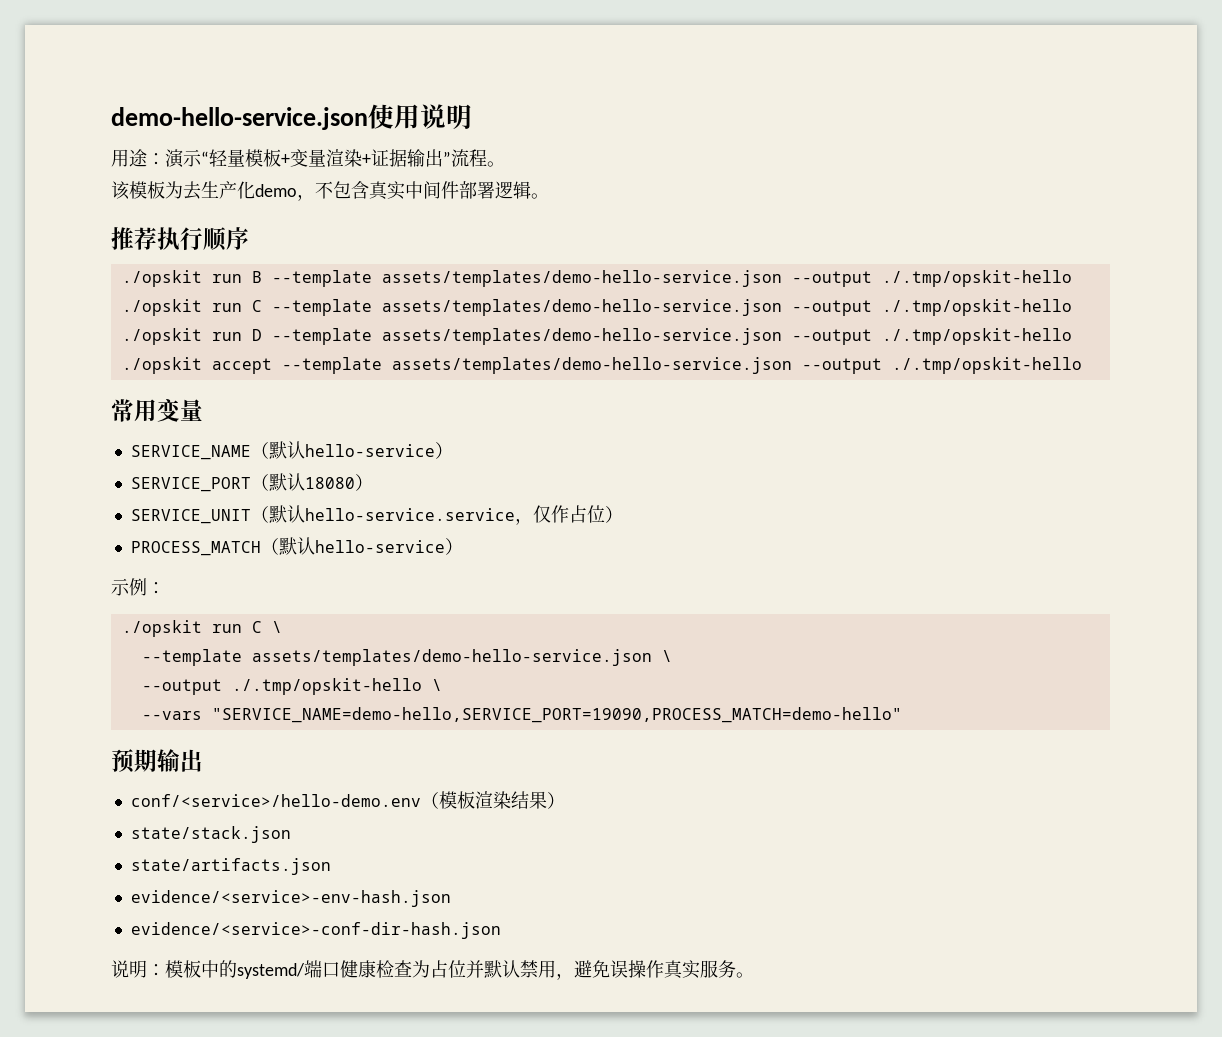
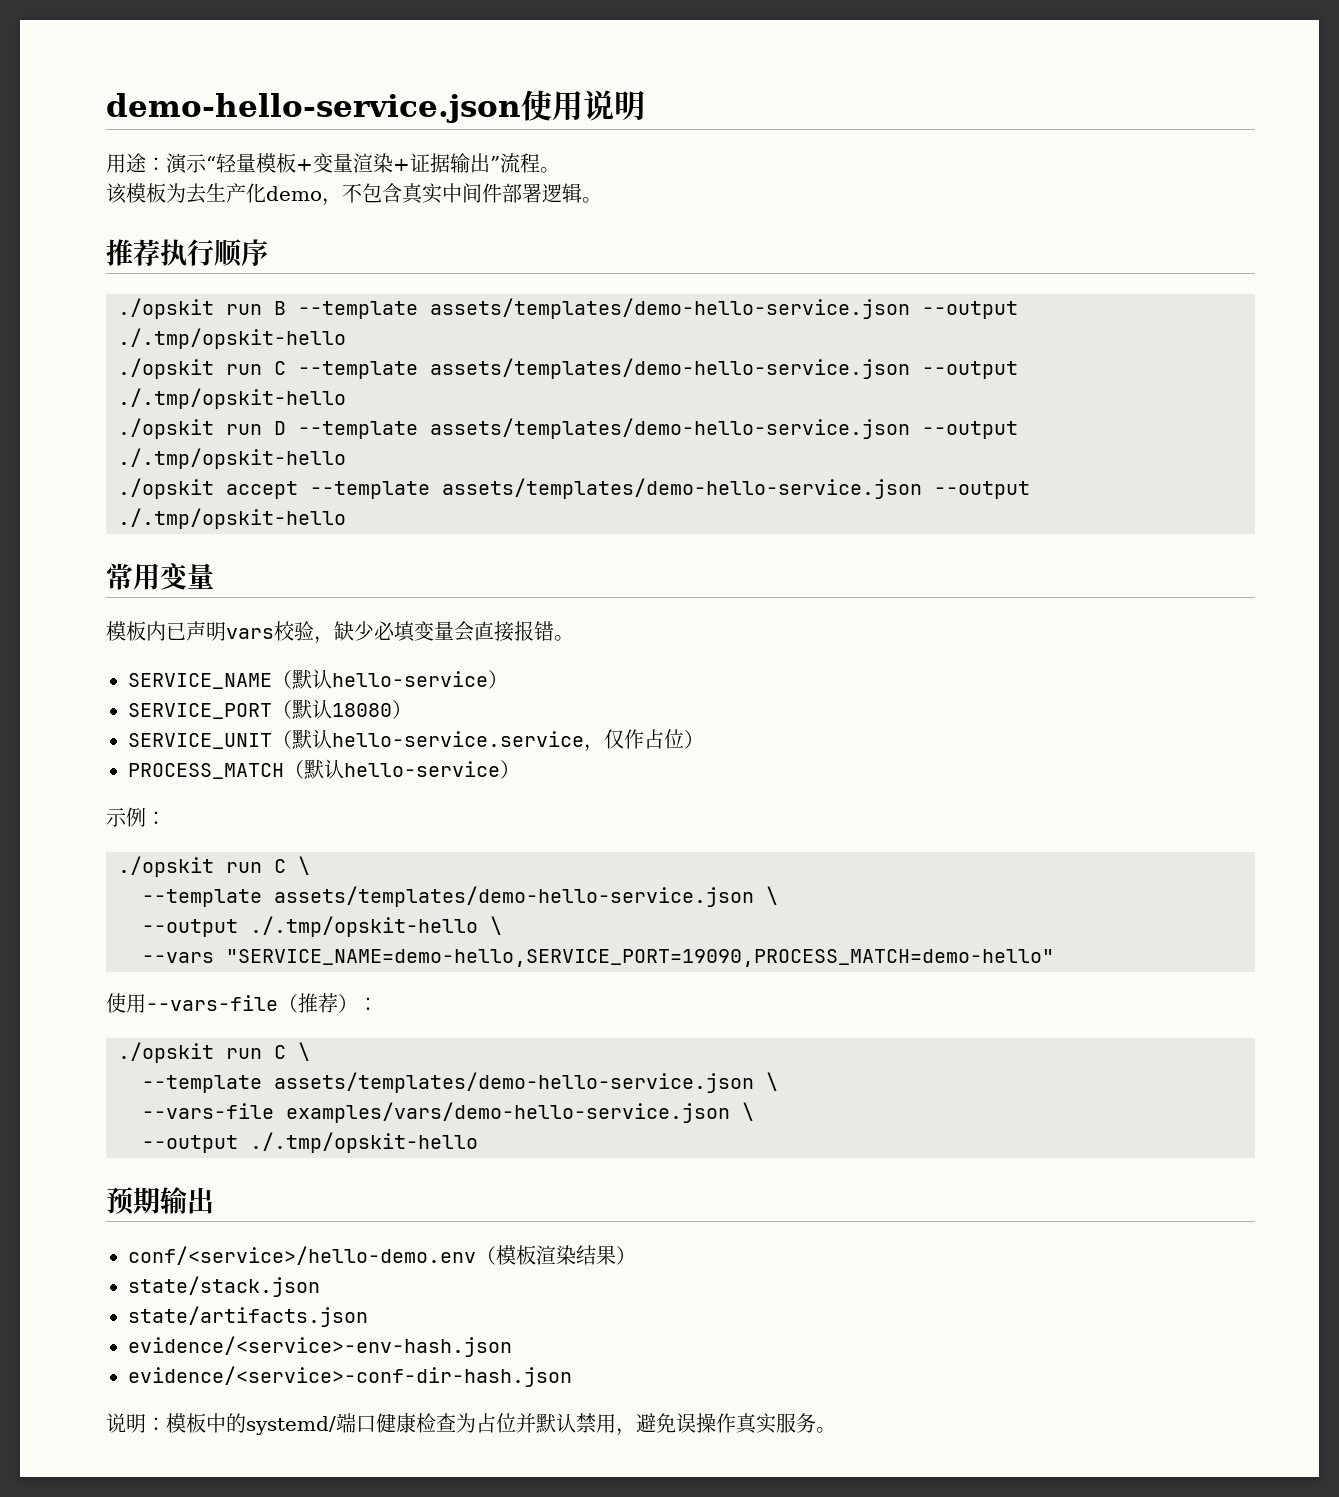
+ 模板内已声明vars校验，缺少必填变量会直接报错。
+ 使用--vars-file（推荐）：
+ ./opskit run C \
+ --template assets/templates/demo-hello-service.json \
+ --vars-file examples/vars/demo-hello-service.json \
+ --output ./.tmp/opskit-hello

